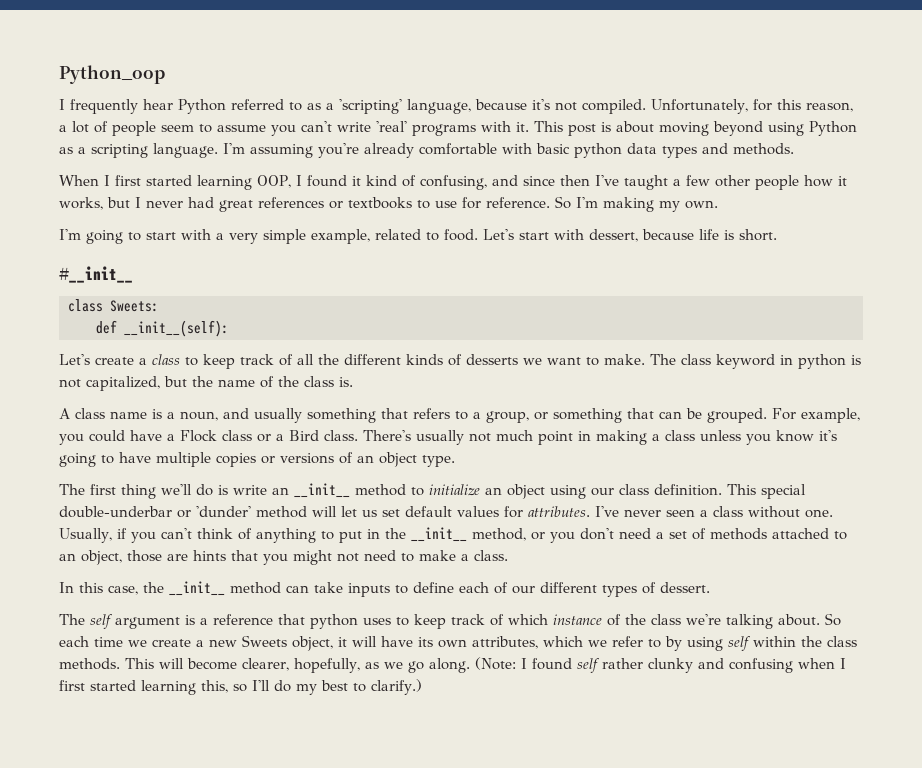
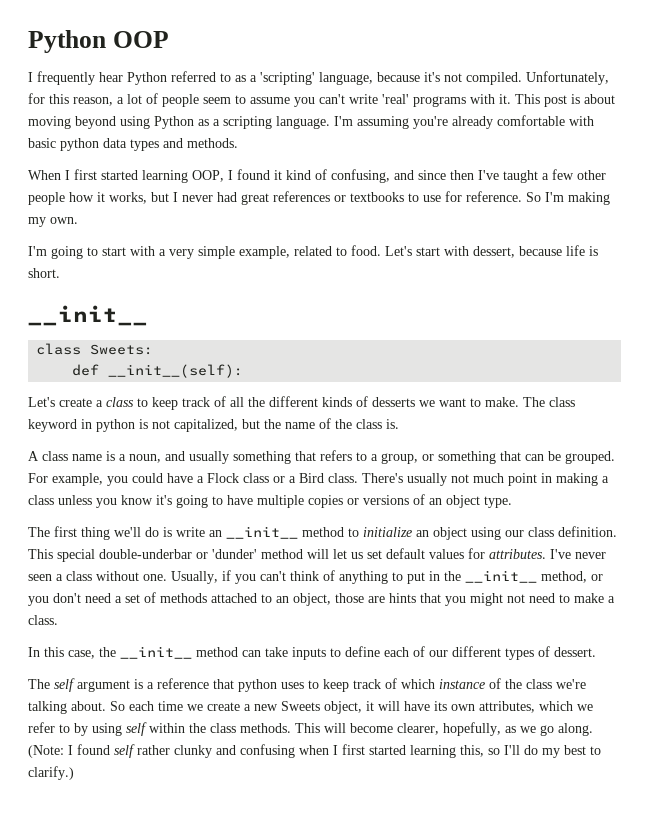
- Python_oop
+ Python OOP
  Let's start with dessert, because life is short.
- #__init__
+ __init__

